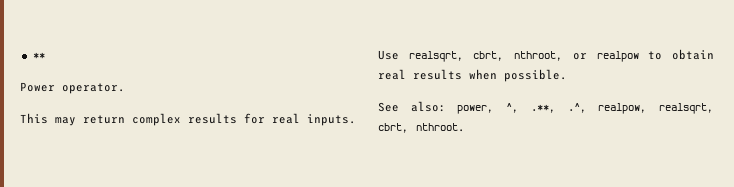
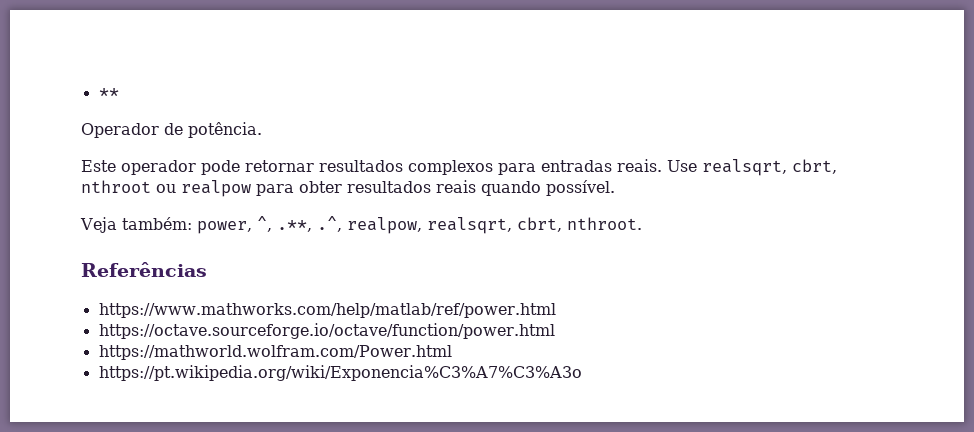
- Power operator.
- This may return complex results for real inputs. Use realsqrt, cbrt, nthroot, or realpow to obtain real results when possible.
- See also: power, ^, .**, .^, realpow, realsqrt, cbrt, nthroot.
+ Operador de potência.
+ Este operador pode retornar resultados complexos para entradas reais. Use realsqrt, cbrt, nthroot ou realpow para obter resultados reais quando possível.
+ Veja também: power, ^, .**, .^, realpow, realsqrt, cbrt, nthroot.
+ Referências
+ https://www.mathworks.com/help/matlab/ref/power.html
+ https://octave.sourceforge.io/octave/function/power.html
+ https://mathworld.wolfram.com/Power.html
+ https://pt.wikipedia.org/wiki/Exponencia%C3%A7%C3%A3o

